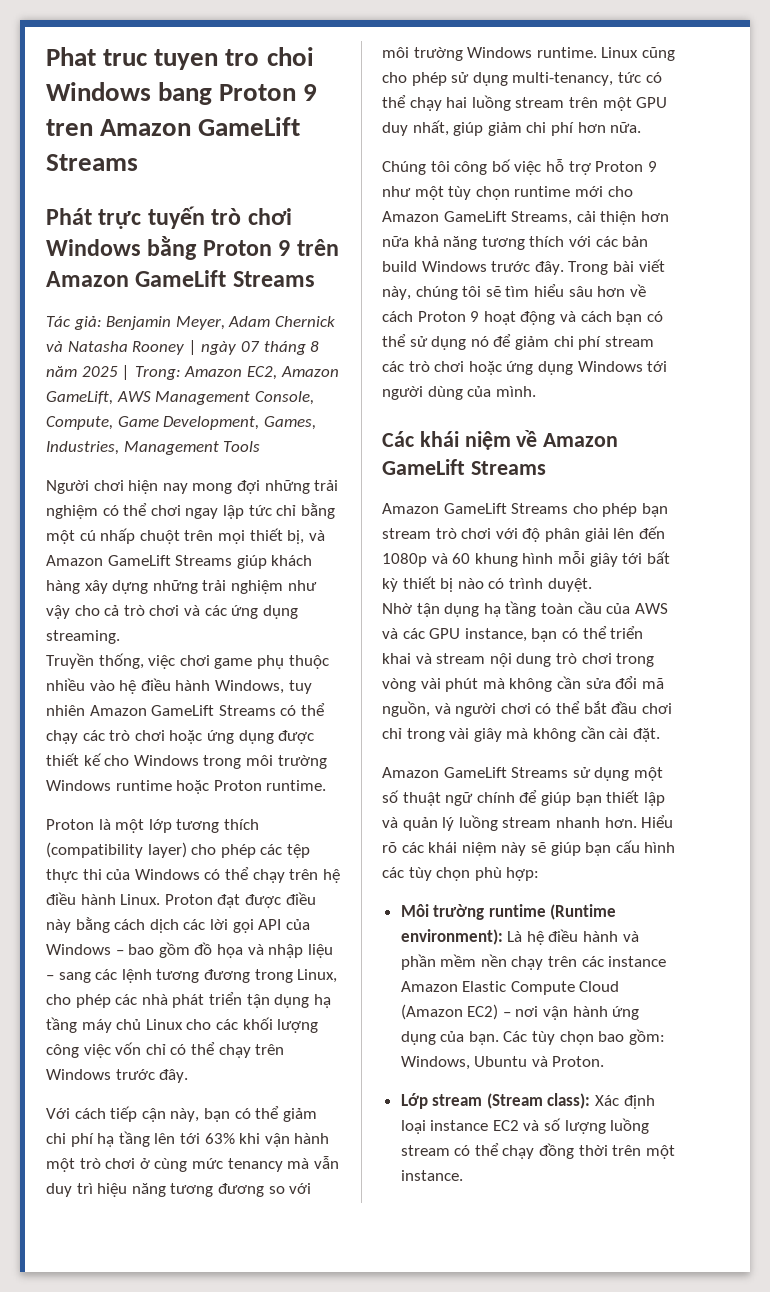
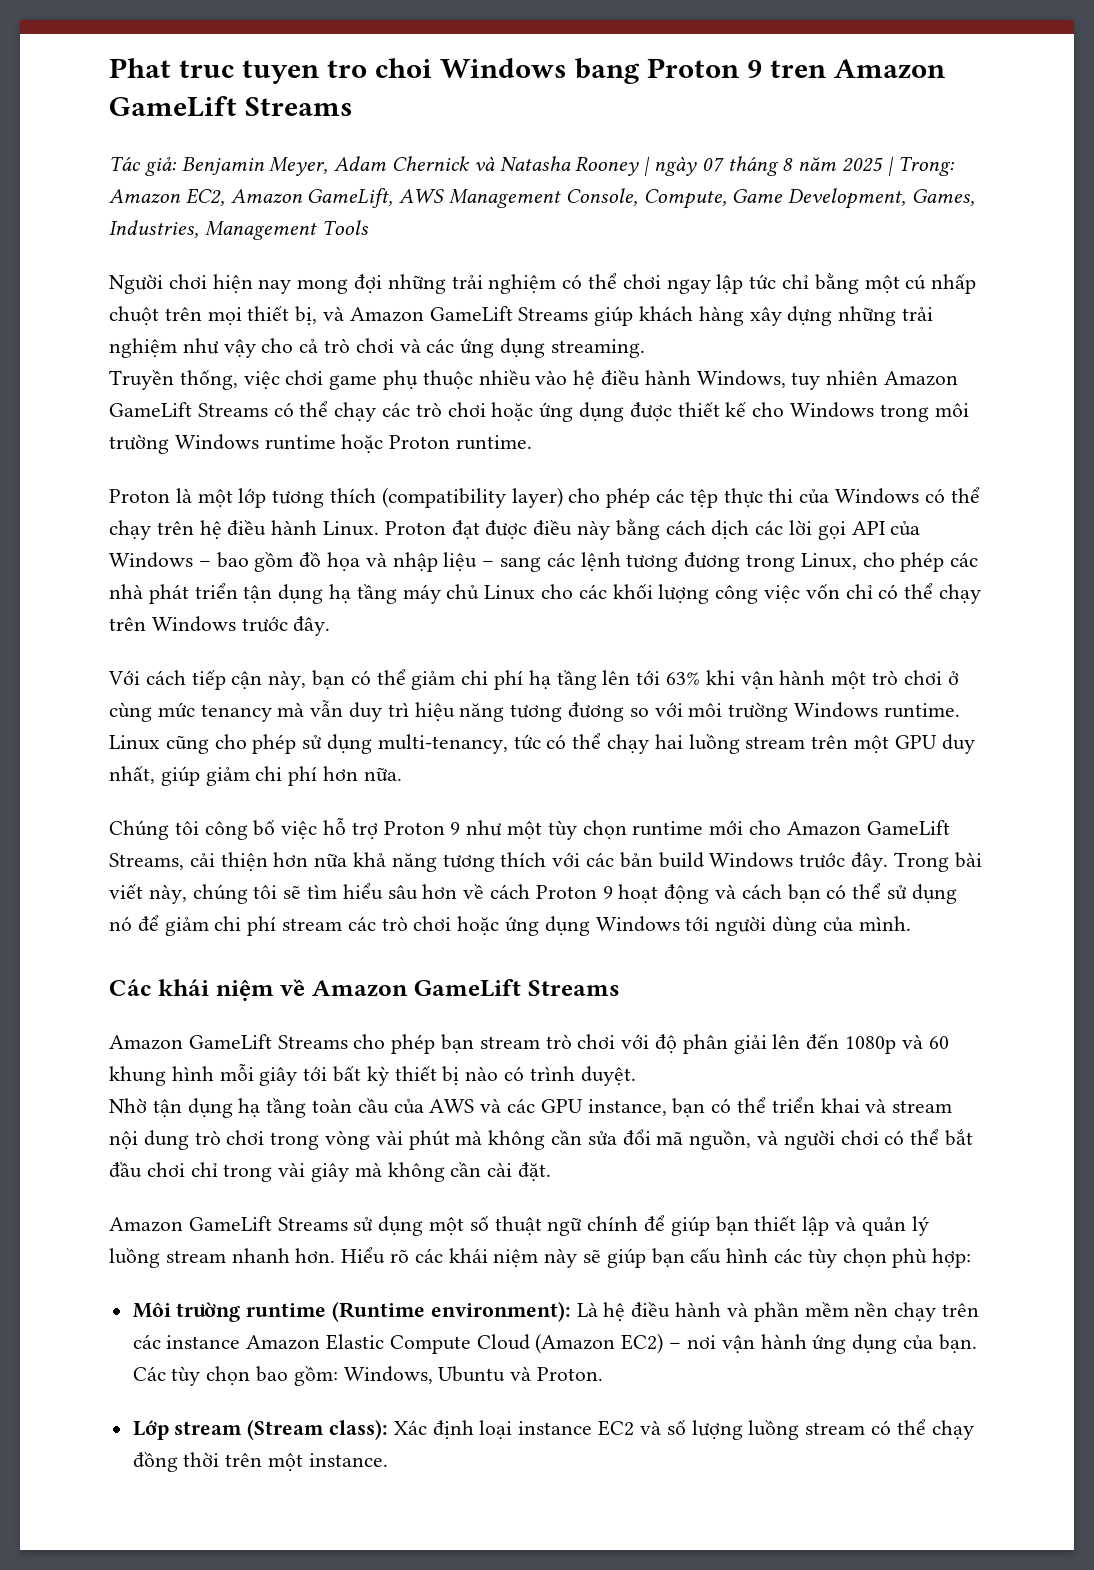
- Phát trực tuyến trò chơi Windows bằng Proton 9 trên Amazon GameLift Streams

